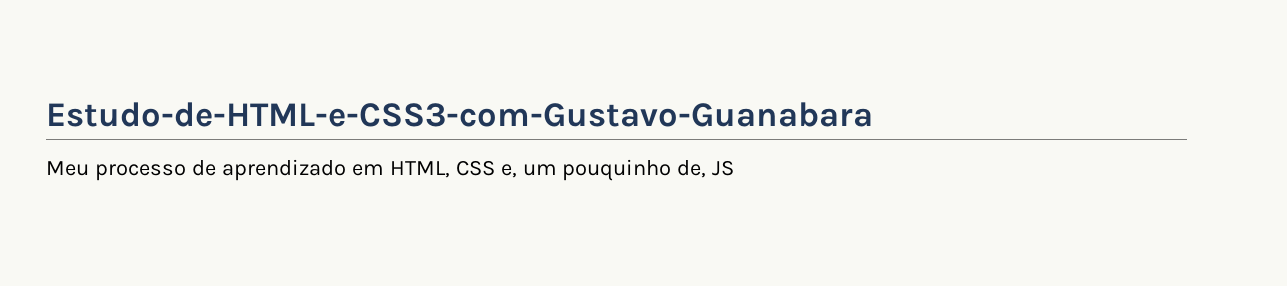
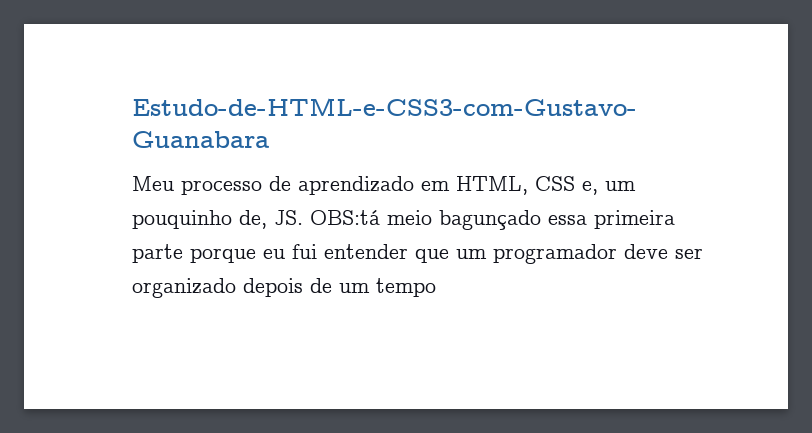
- Meu processo de aprendizado em HTML, CSS e, um pouquinho de, JS
+ Meu processo de aprendizado em HTML, CSS e, um pouquinho de, JS. OBS:tá meio bagunçado essa primeira parte porque eu fui entender que um programador deve ser organizado depois de um tempo

